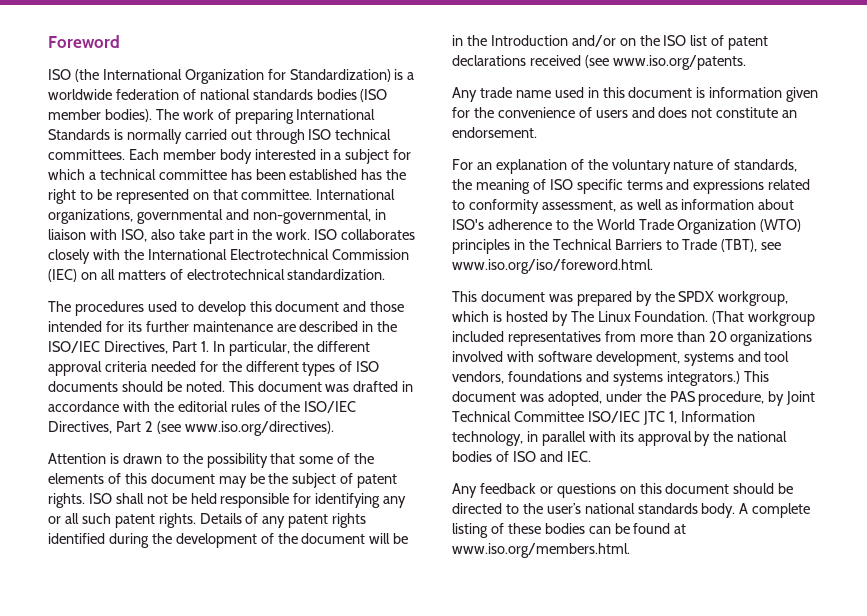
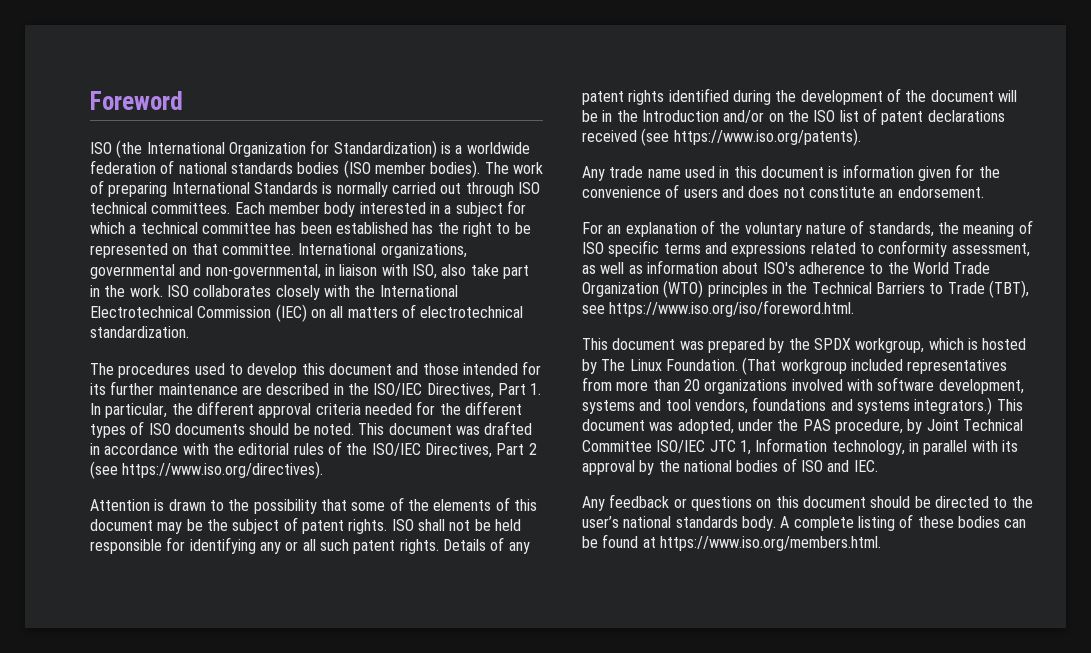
- This document was drafted in accordance with the editorial rules of the ISO/IEC Directives, Part 2 (see www.iso.org/directives).
+ This document was drafted in accordance with the editorial rules of the ISO/IEC Directives, Part 2 (see https://www.iso.org/directives).
- Details of any patent rights identified during the development of the document will be in the Introduction and/or on the ISO list of patent declarations received (see www.iso.org/patents.
+ Details of any patent rights identified during the development of the document will be in the Introduction and/or on the ISO list of patent declarations received (see https://www.iso.org/patents).
- For an explanation of the voluntary nature of standards, the meaning of ISO specific terms and expressions related to conformity assessment, as well as information about ISO's adherence to the World Trade Organization (WTO) principles in the Technical Barriers to Trade (TBT), see www.iso.org/iso/foreword.html.
+ For an explanation of the voluntary nature of standards, the meaning of ISO specific terms and expressions related to conformity assessment, as well as information about ISO's adherence to the World Trade Organization (WTO) principles in the Technical Barriers to Trade (TBT), see https://www.iso.org/iso/foreword.html.
- A complete listing of these bodies can be found at www.iso.org/members.html.
+ A complete listing of these bodies can be found at https://www.iso.org/members.html.

